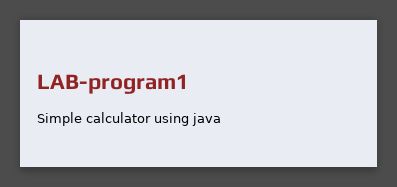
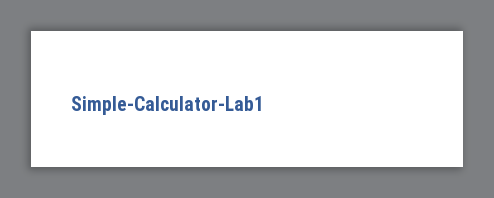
- LAB-program1
- Simple calculator using java
+ Simple-Calculator-Lab1

